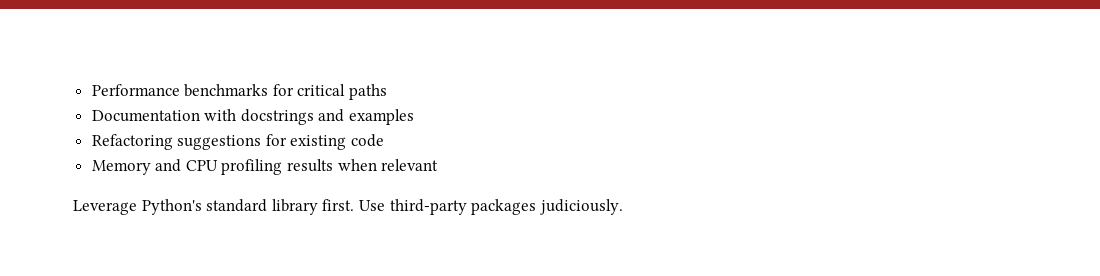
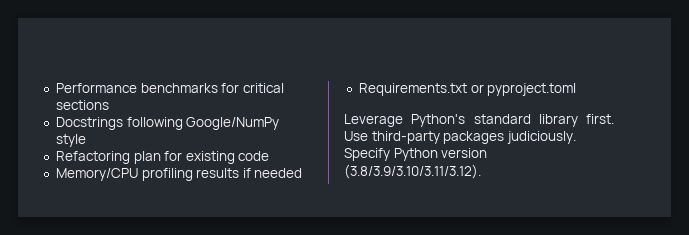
- Performance benchmarks for critical paths
- Documentation with docstrings and examples
+ Performance benchmarks for critical sections
+ Docstrings following Google/NumPy style
- Refactoring suggestions for existing code
+ Refactoring plan for existing code
- Memory and CPU profiling results when relevant
+ Memory/CPU profiling results if needed
+ Requirements.txt or pyproject.toml
+ Specify Python version (3.8/3.9/3.10/3.11/3.12).

